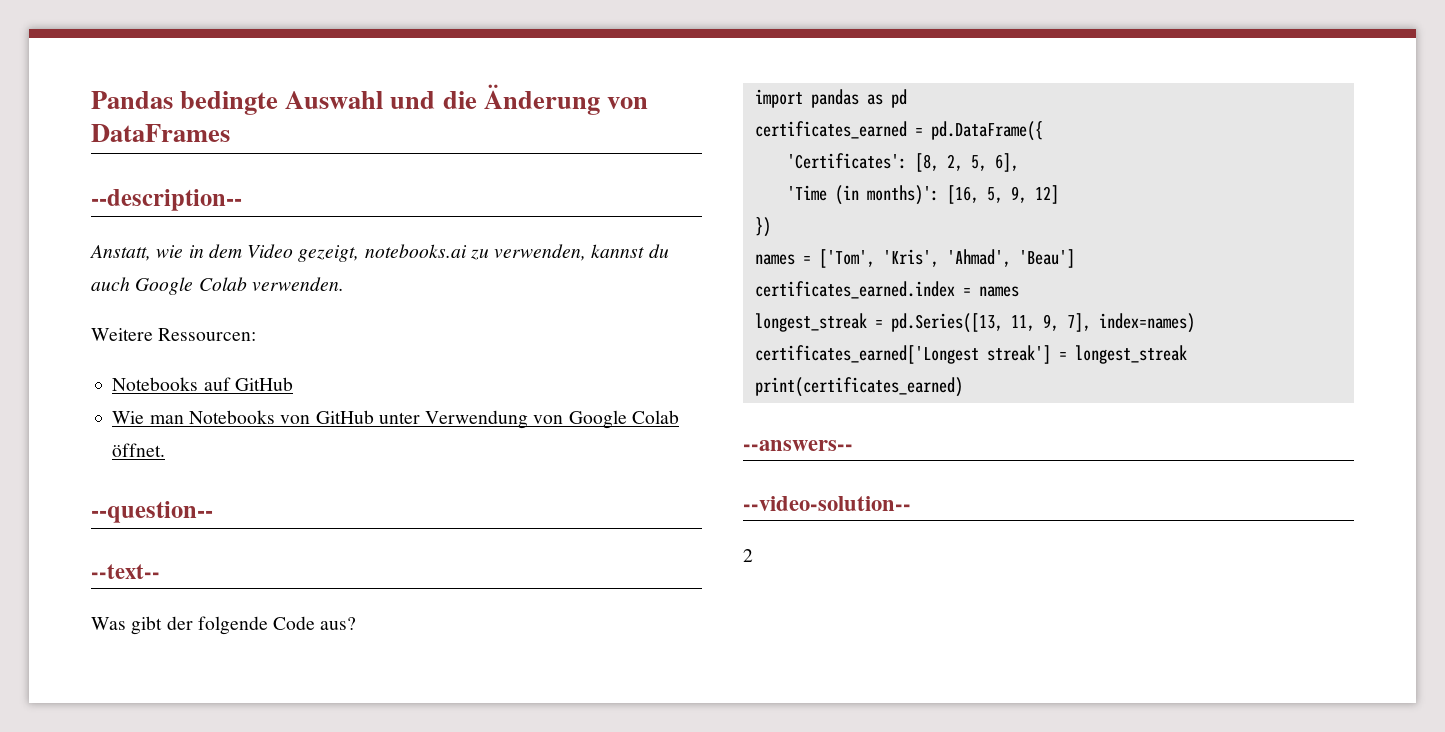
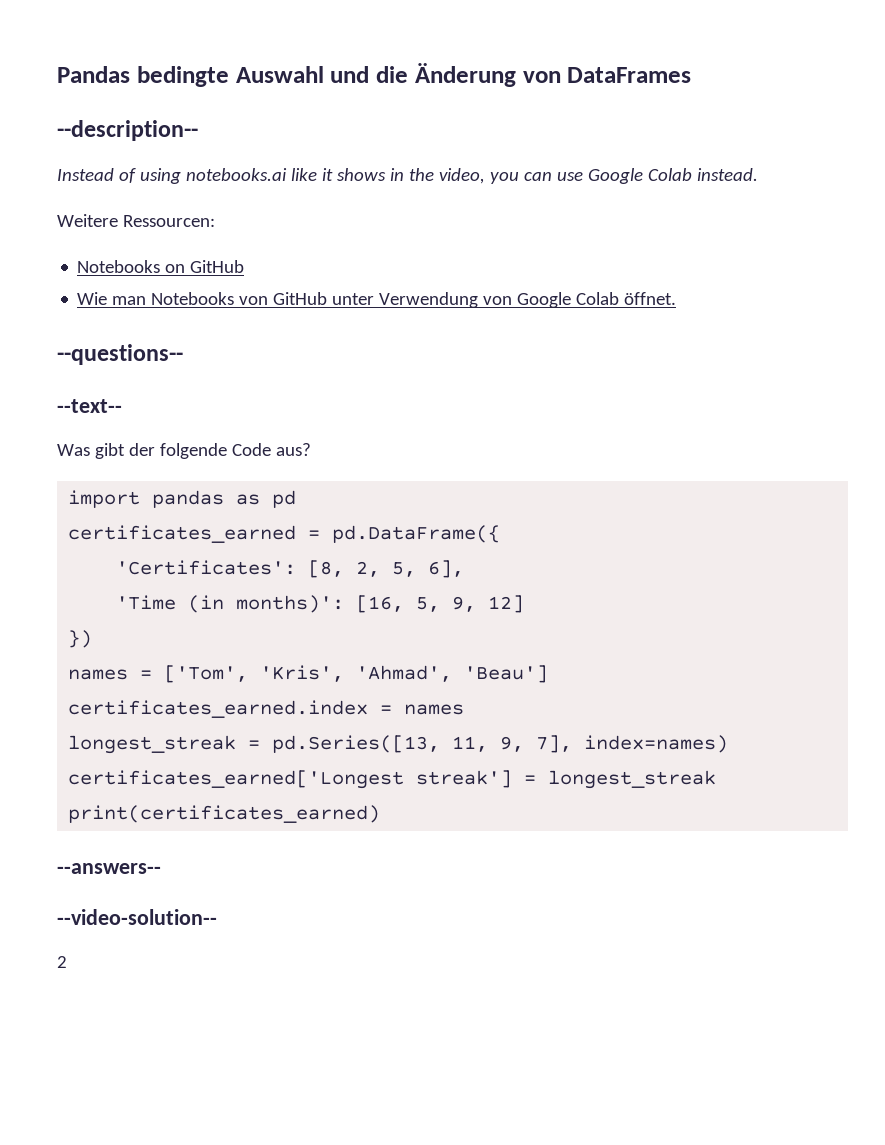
- Anstatt, wie in dem Video gezeigt, notebooks.ai zu verwenden, kannst du auch Google Colab verwenden.
+ Instead of using notebooks.ai like it shows in the video, you can use Google Colab instead.
- Notebooks auf GitHub
+ Notebooks on GitHub
- --question--
+ --questions--

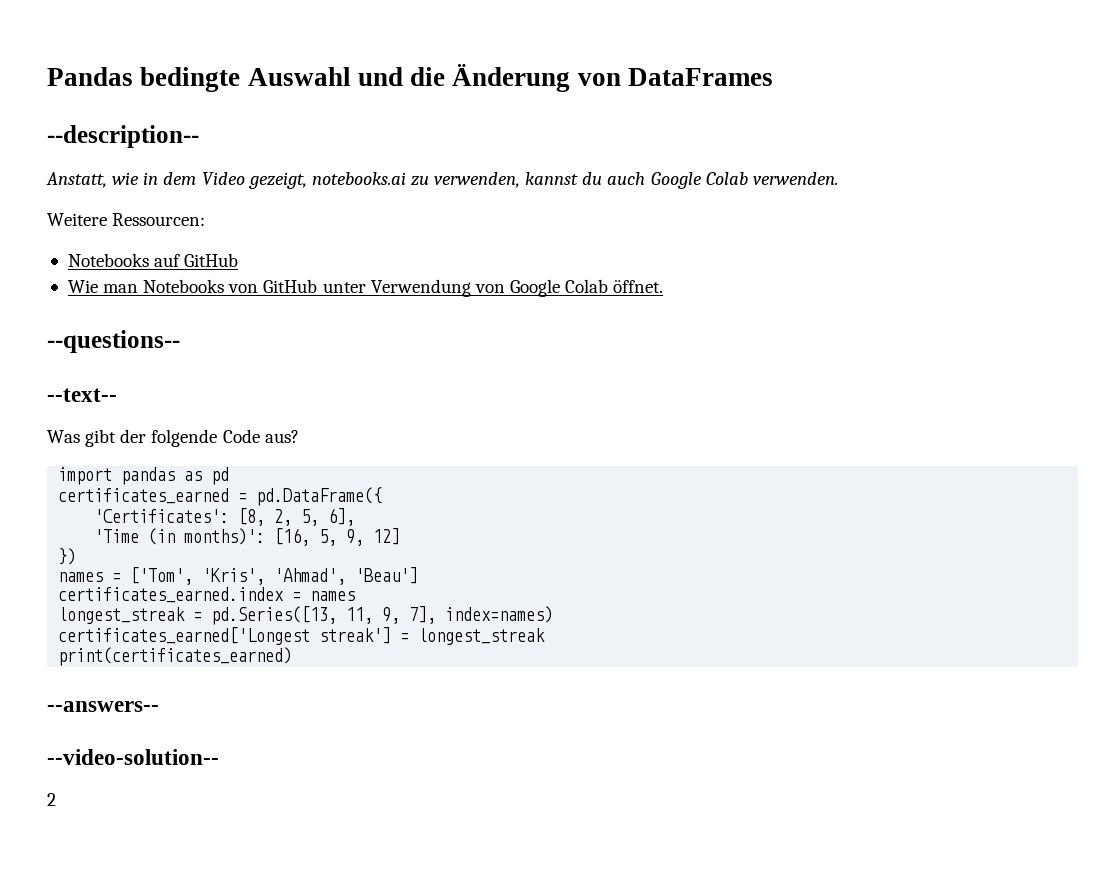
- Instead of using notebooks.ai like it shows in the video, you can use Google Colab instead.
+ Anstatt, wie in dem Video gezeigt, notebooks.ai zu verwenden, kannst du auch Google Colab verwenden.
- Notebooks on GitHub
+ Notebooks auf GitHub

